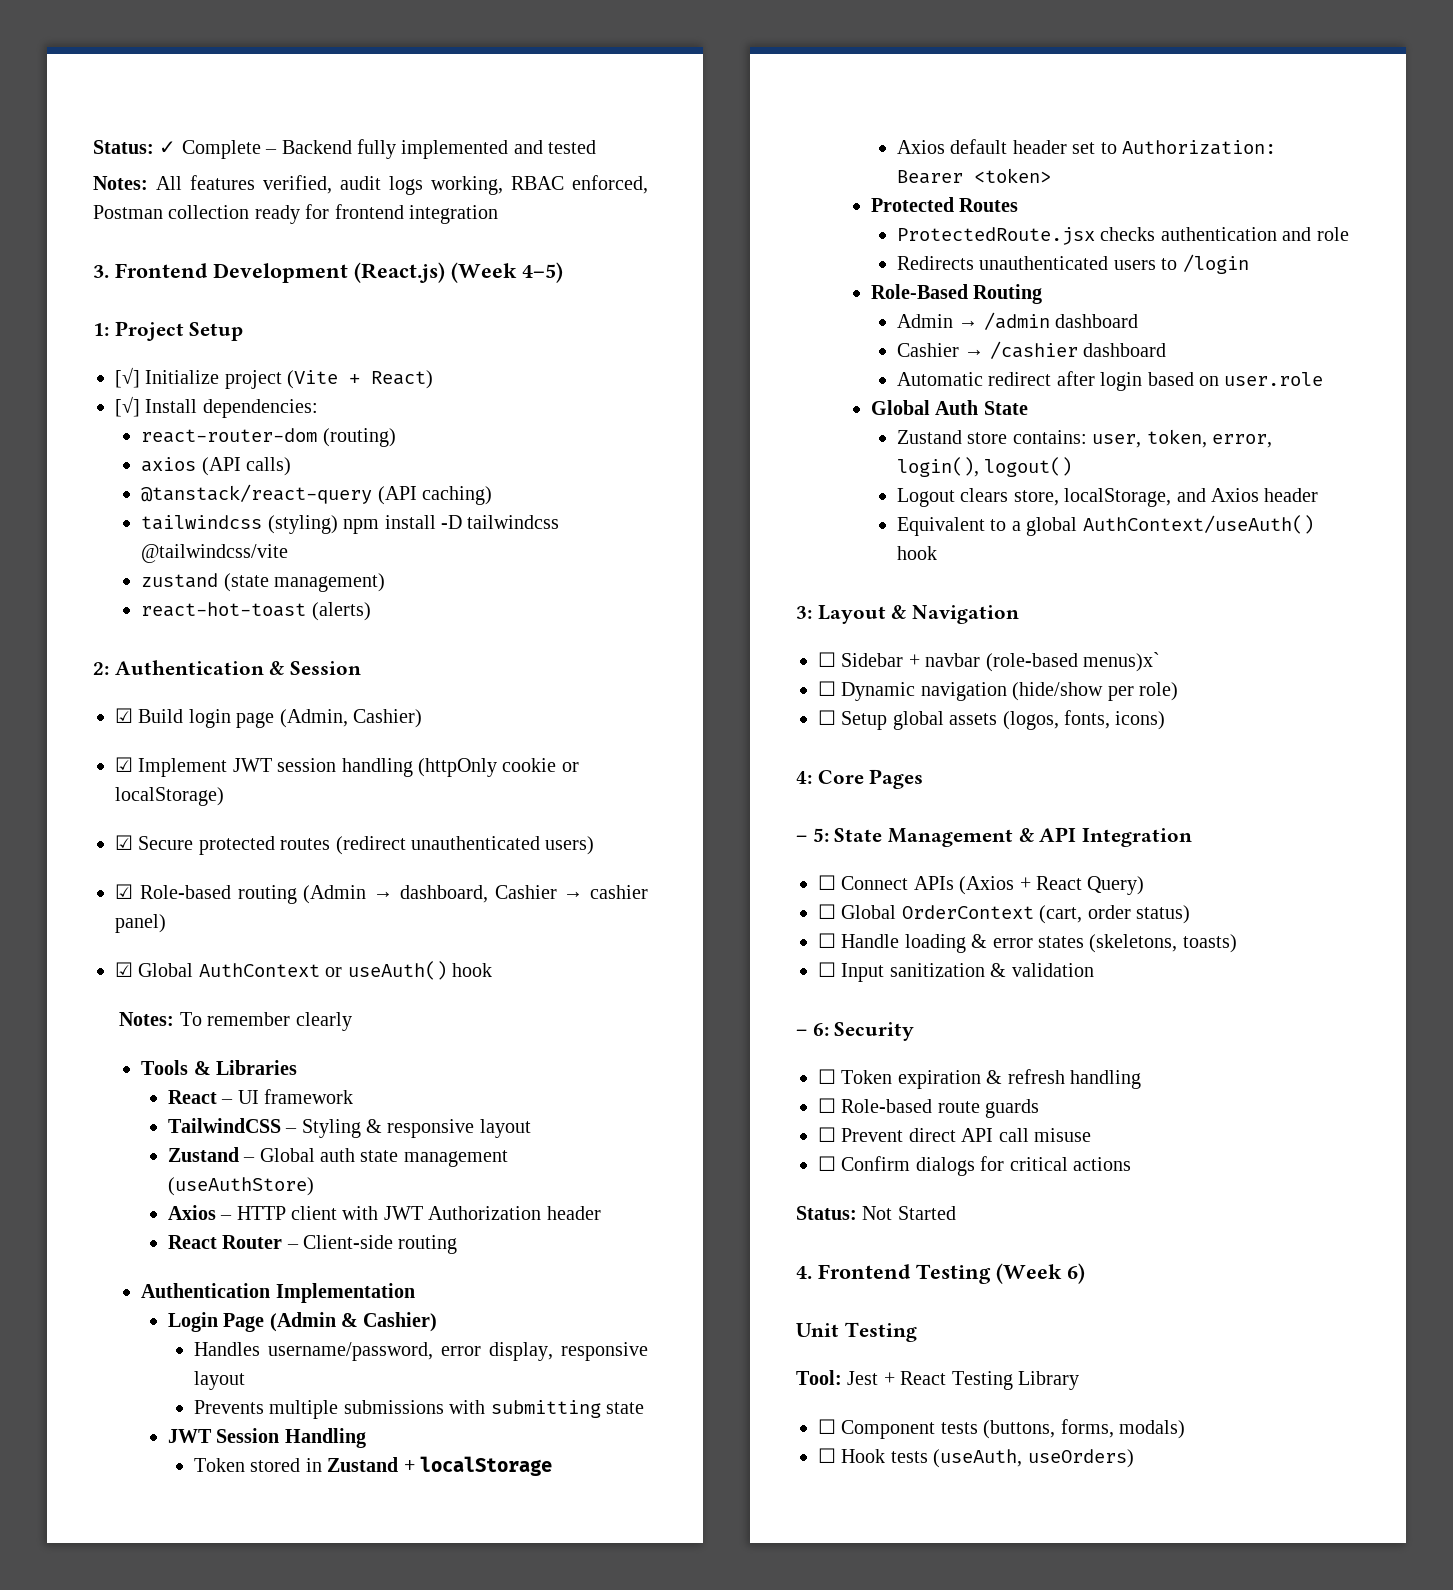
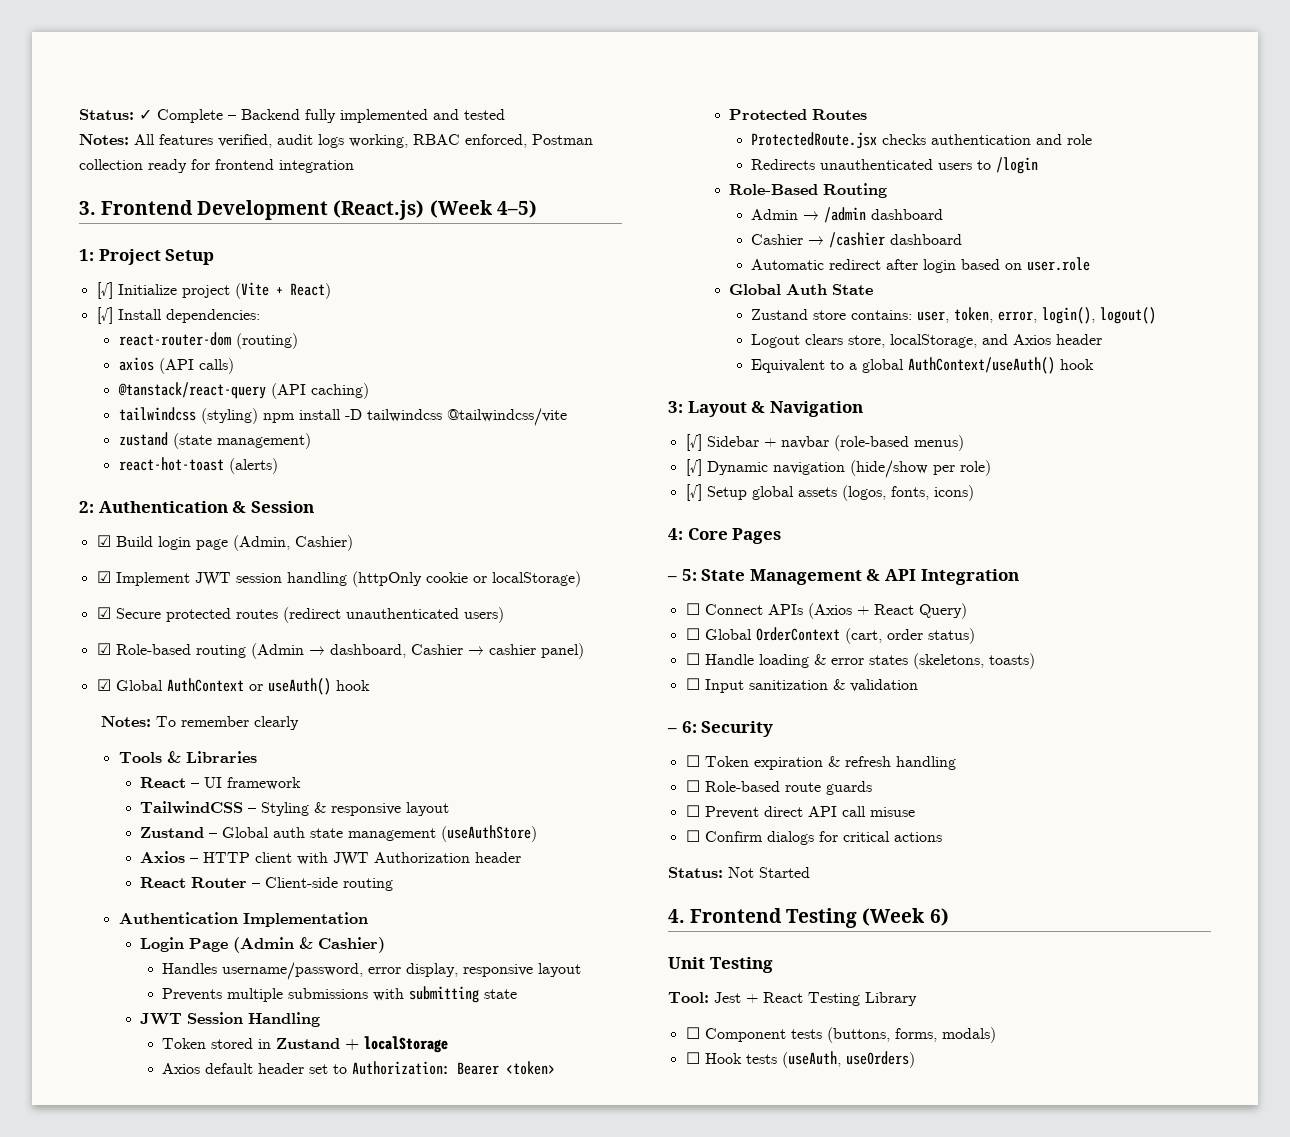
- ☐ Sidebar + navbar (role-based menus)x`
- ☐ Dynamic navigation (hide/show per role)
+ [√] Sidebar + navbar (role-based menus)
+ [√] Dynamic navigation (hide/show per role)
- ☐ Setup global assets (logos, fonts, icons)
+ [√] Setup global assets (logos, fonts, icons)

